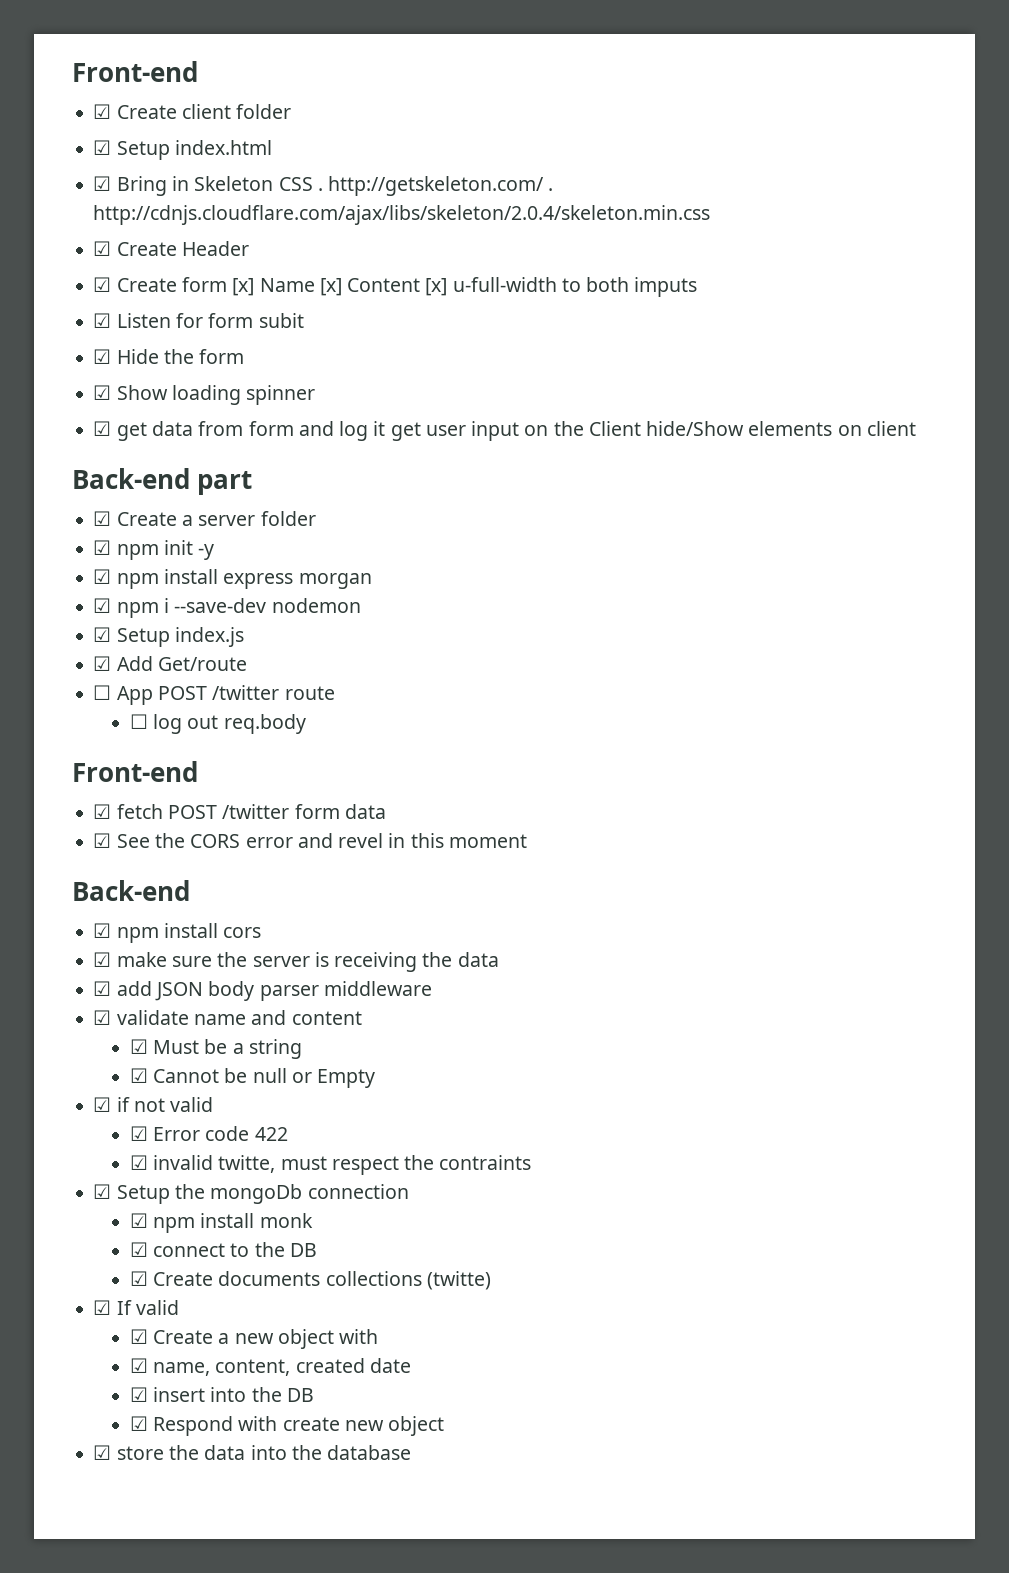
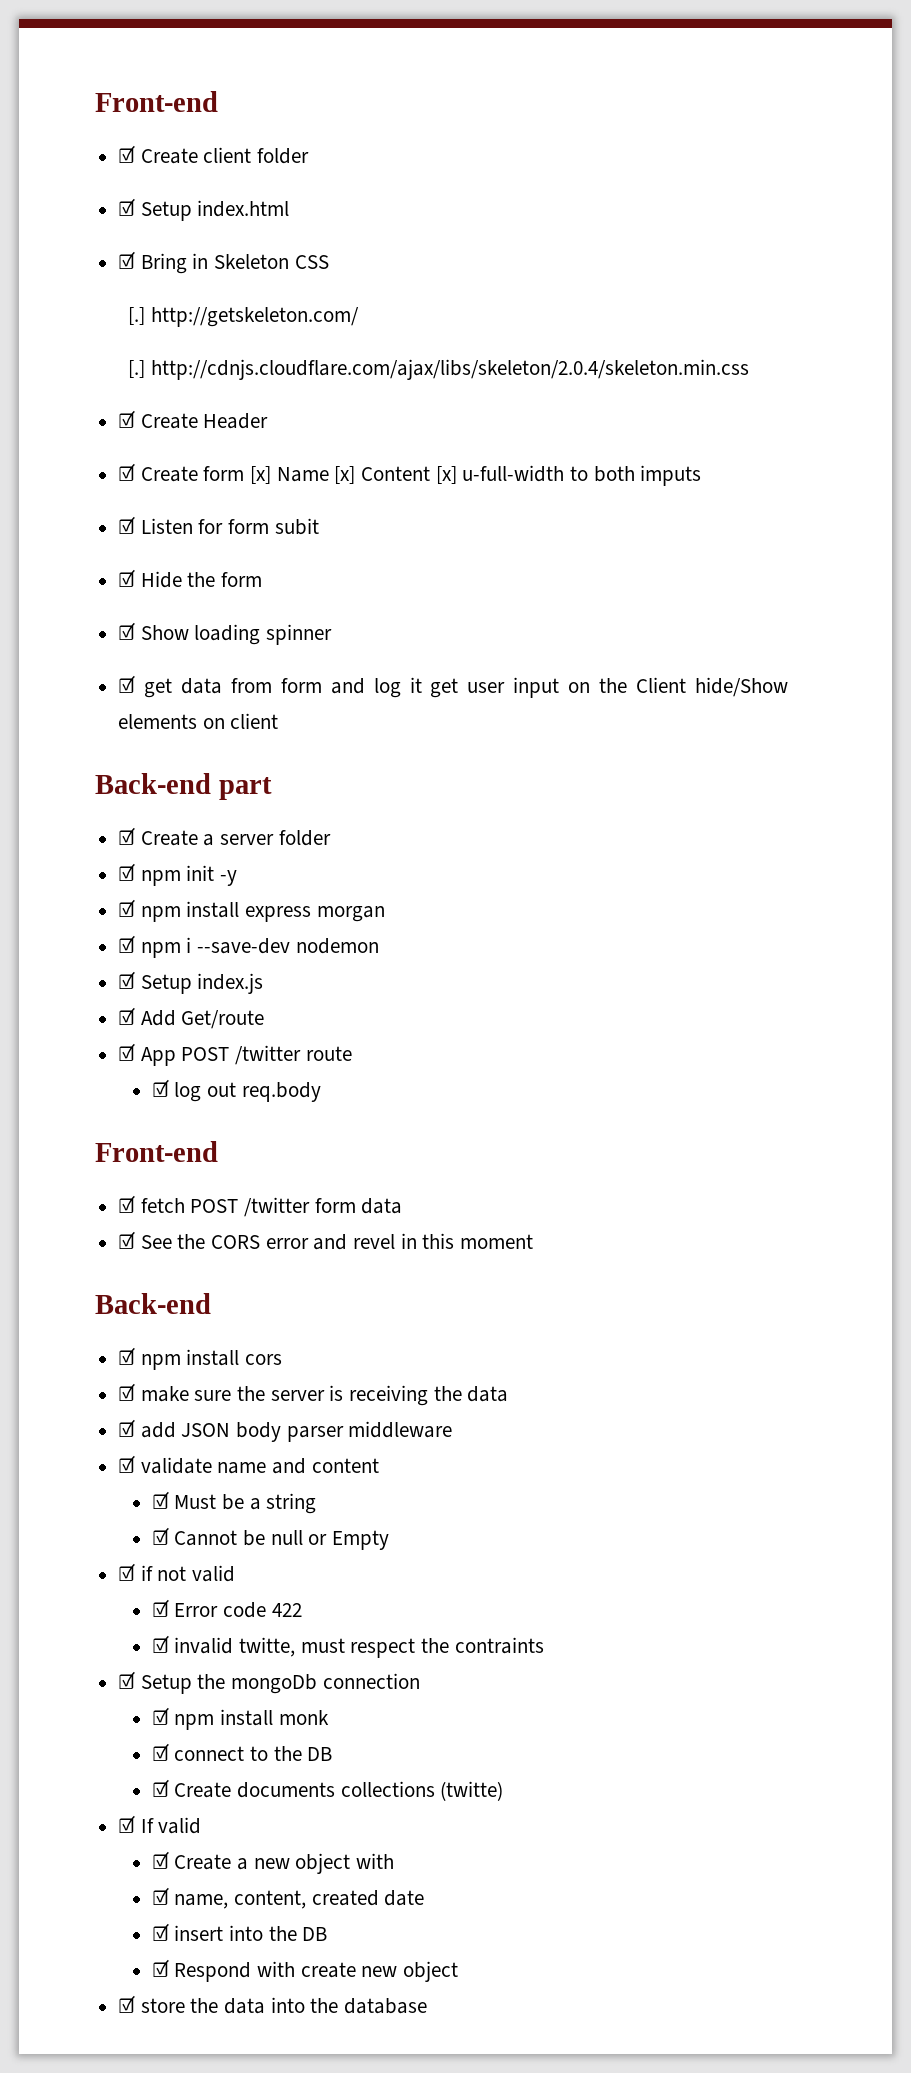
- ☑ Bring in Skeleton CSS . http://getskeleton.com/ . http://cdnjs.cloudflare.com/ajax/libs/skeleton/2.0.4/skeleton.min.css
+ ☑ Bring in Skeleton CSS
+ [.] http://getskeleton.com/
+ [.] http://cdnjs.cloudflare.com/ajax/libs/skeleton/2.0.4/skeleton.min.css
- ☐ App POST /twitter route
+ ☑ App POST /twitter route
- ☐ log out req.body
+ ☑ log out req.body

